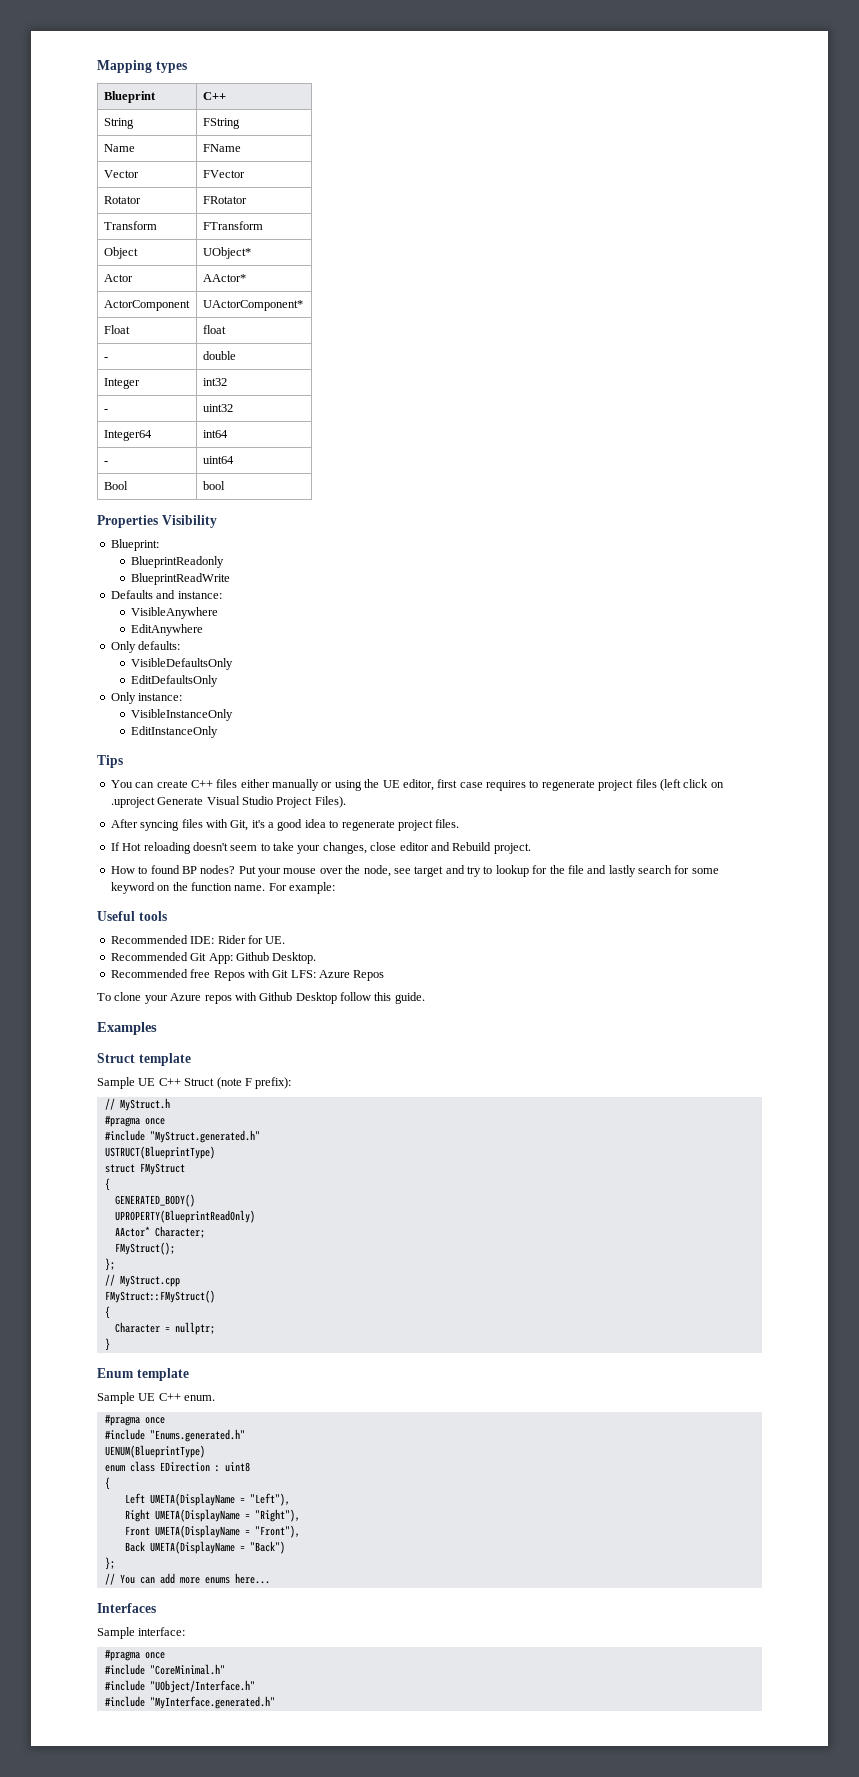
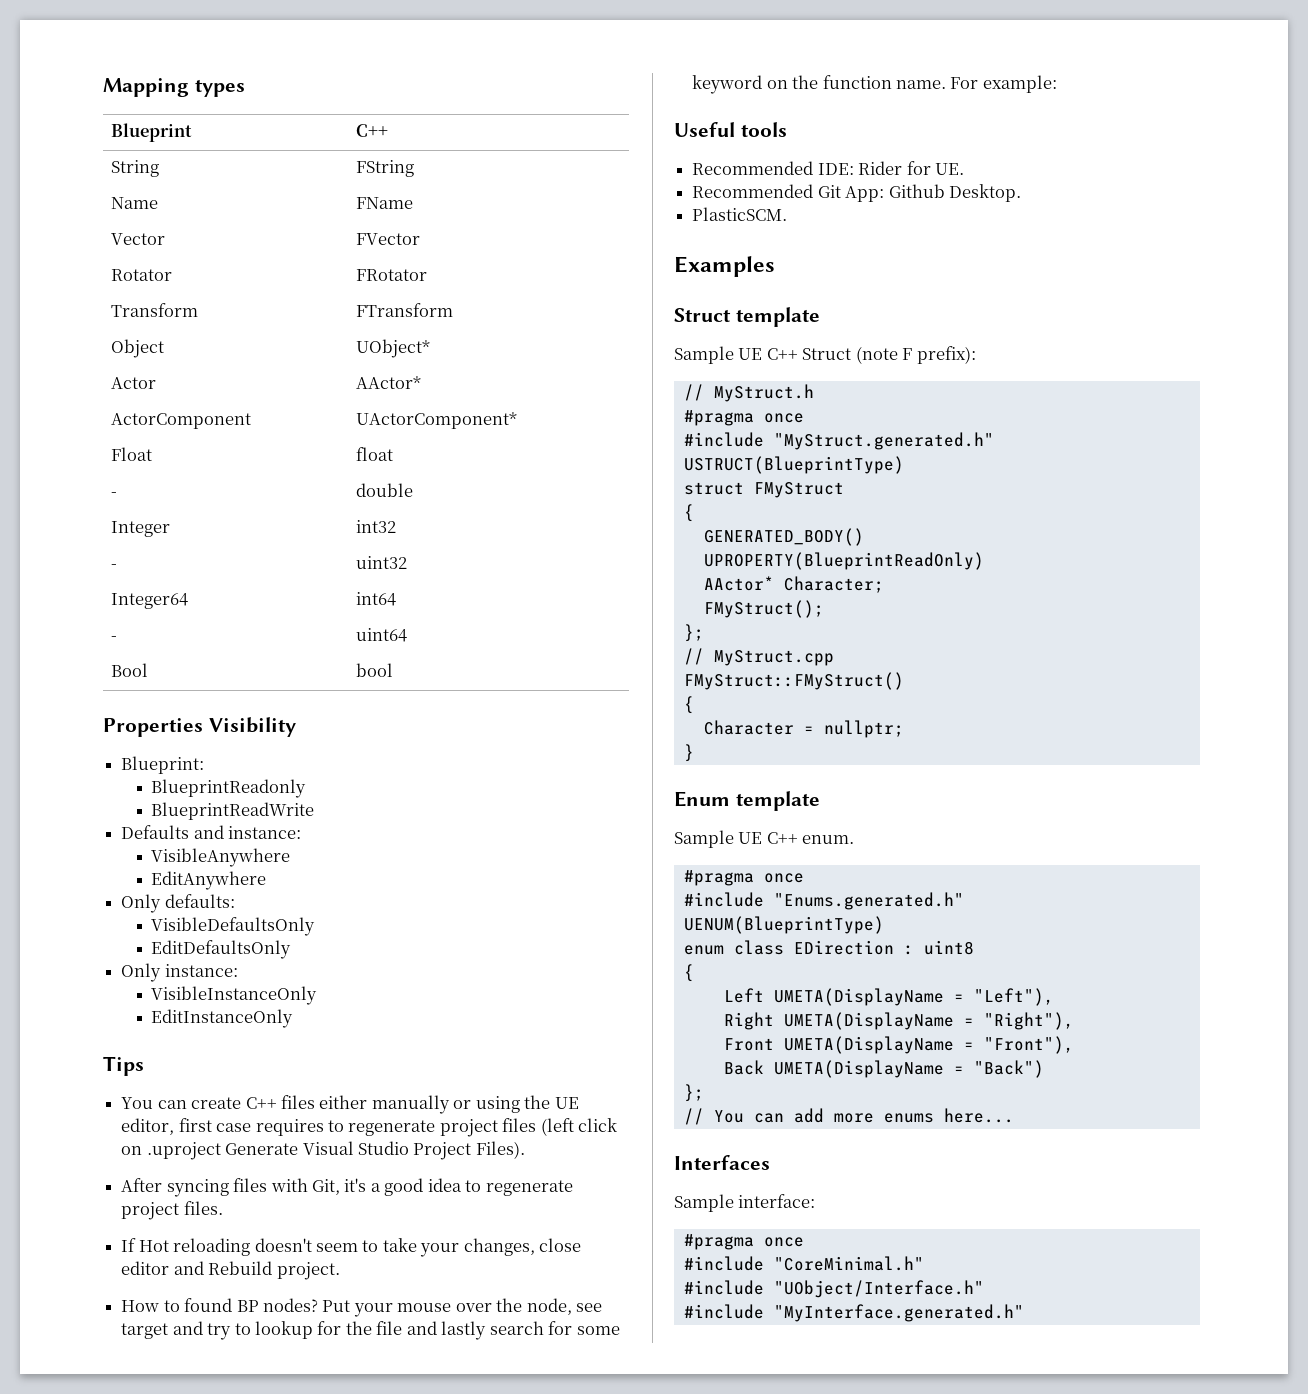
- Recommended free Repos with Git LFS: Azure Repos
- To clone your Azure repos with Github Desktop follow this guide.
+ PlasticSCM.

